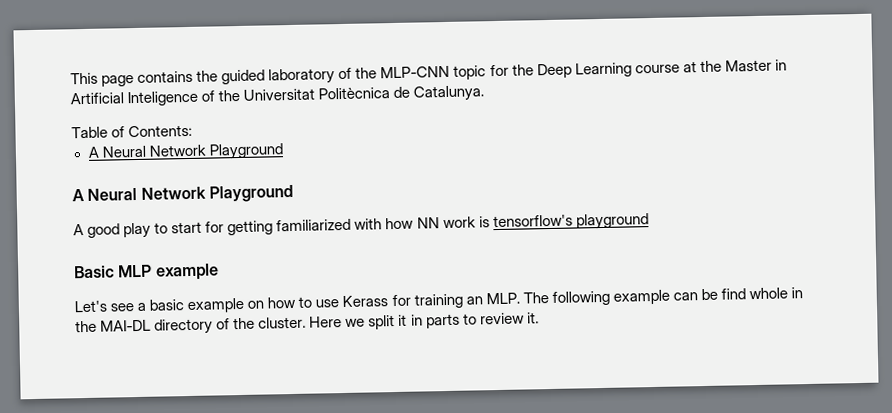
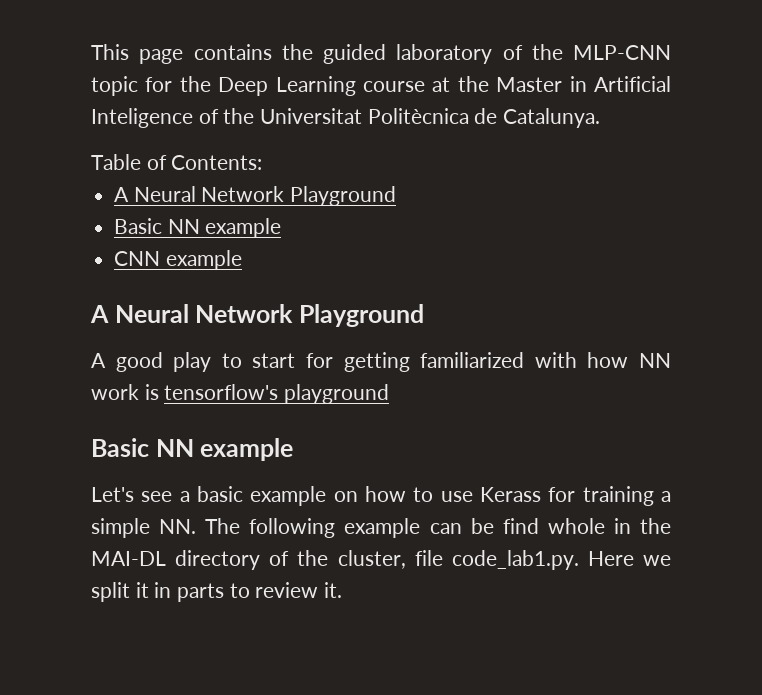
  Table of Contents:
  A Neural Network Playground
+ Basic NN example
+ CNN example
  A good play to start for getting familiarized with how NN work is tensorflow's playground
- Basic MLP example
+ Basic NN example
- Let's see a basic example on how to use Kerass for training an MLP. The following example can be find whole in the MAI-DL directory of the cluster. Here we split it in parts to review it.
+ Let's see a basic example on how to use Kerass for training a simple NN. The following example can be find whole in the MAI-DL directory of the cluster, file code_lab1.py. Here we split it in parts to review it.

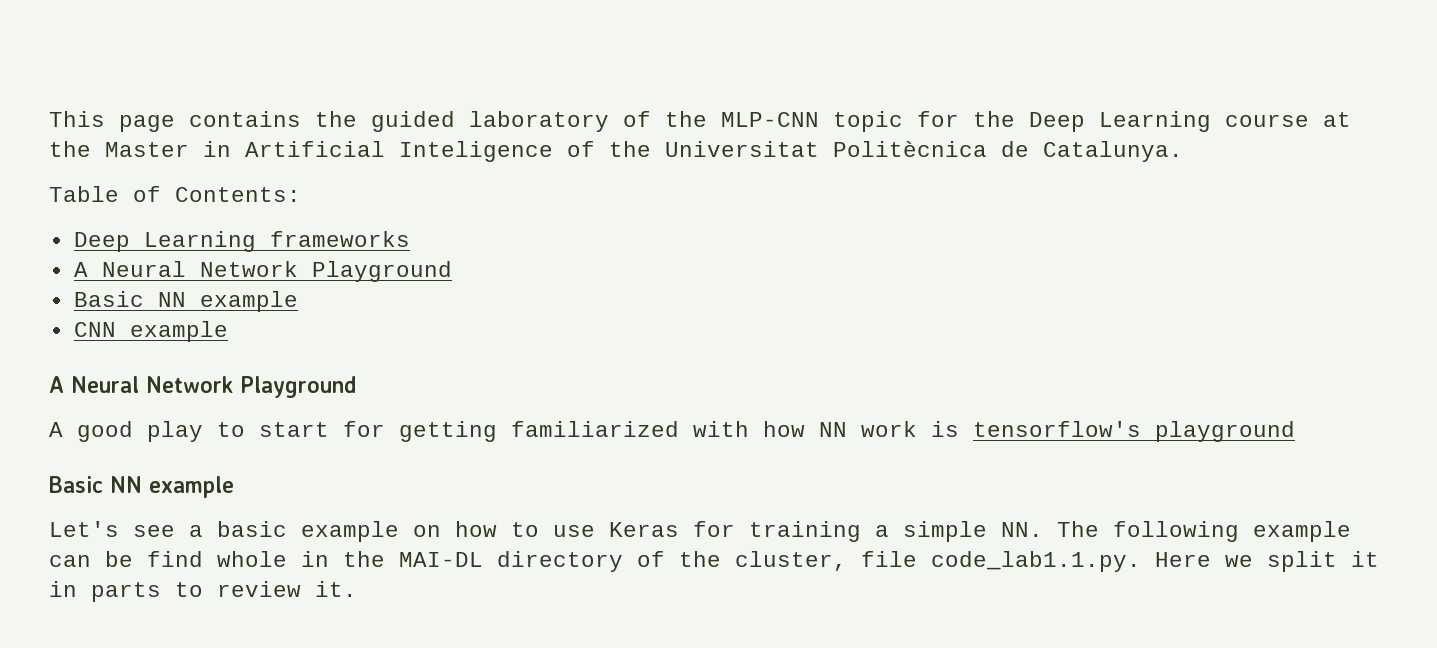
+ Deep Learning frameworks
- Let's see a basic example on how to use Kerass for training a simple NN. The following example can be find whole in the MAI-DL directory of the cluster, file code_lab1.py. Here we split it in parts to review it.
+ Let's see a basic example on how to use Keras for training a simple NN. The following example can be find whole in the MAI-DL directory of the cluster, file code_lab1.1.py. Here we split it in parts to review it.

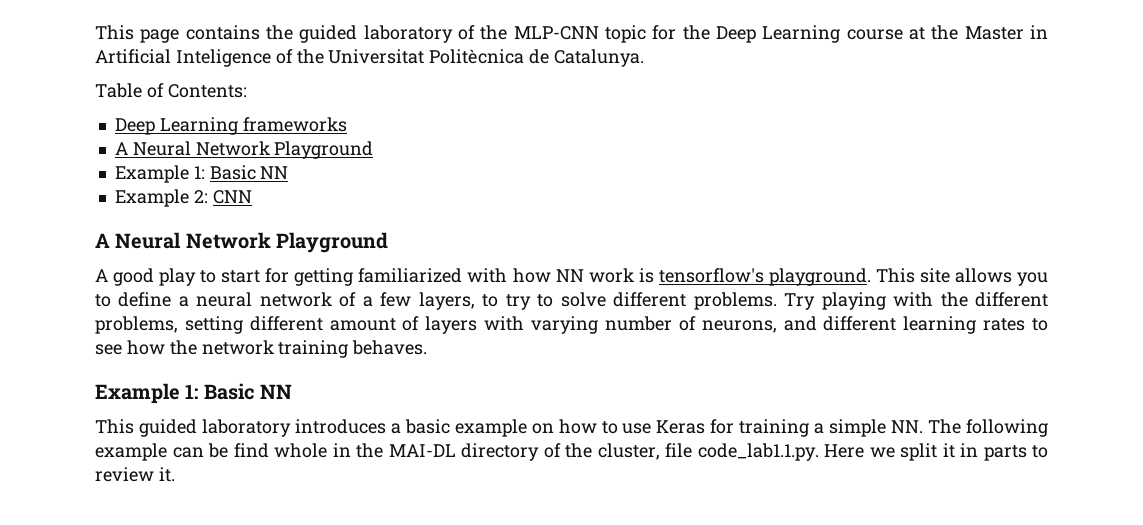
  Deep Learning frameworks
  A Neural Network Playground
- Basic NN example
- CNN example
+ Example 1: Basic NN
+ Example 2: CNN
- A good play to start for getting familiarized with how NN work is tensorflow's playground
- Basic NN example
- Let's see a basic example on how to use Keras for training a simple NN. The following example can be find whole in the MAI-DL directory of the cluster, file code_lab1.1.py. Here we split it in parts to review it.
+ A good play to start for getting familiarized with how NN work is tensorflow's playground. This site allows you to define a neural network of a few layers, to try to solve different problems. Try playing with the different problems, setting different amount of layers with varying number of neurons, and different learning rates to see how the network training behaves.
+ Example 1: Basic NN
+ This guided laboratory introduces a basic example on how to use Keras for training a simple NN. The following example can be find whole in the MAI-DL directory of the cluster, file code_lab1.1.py. Here we split it in parts to review it.

